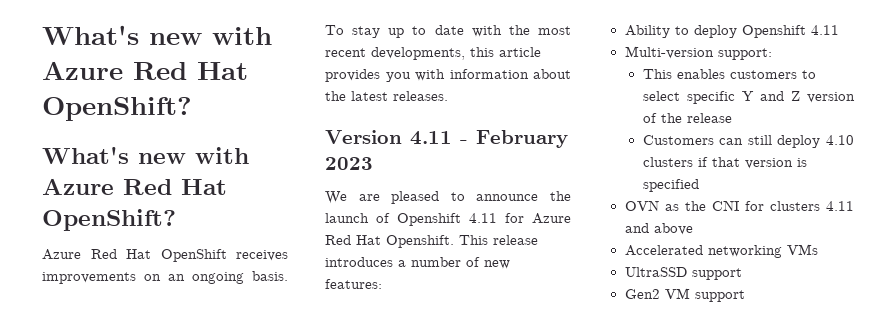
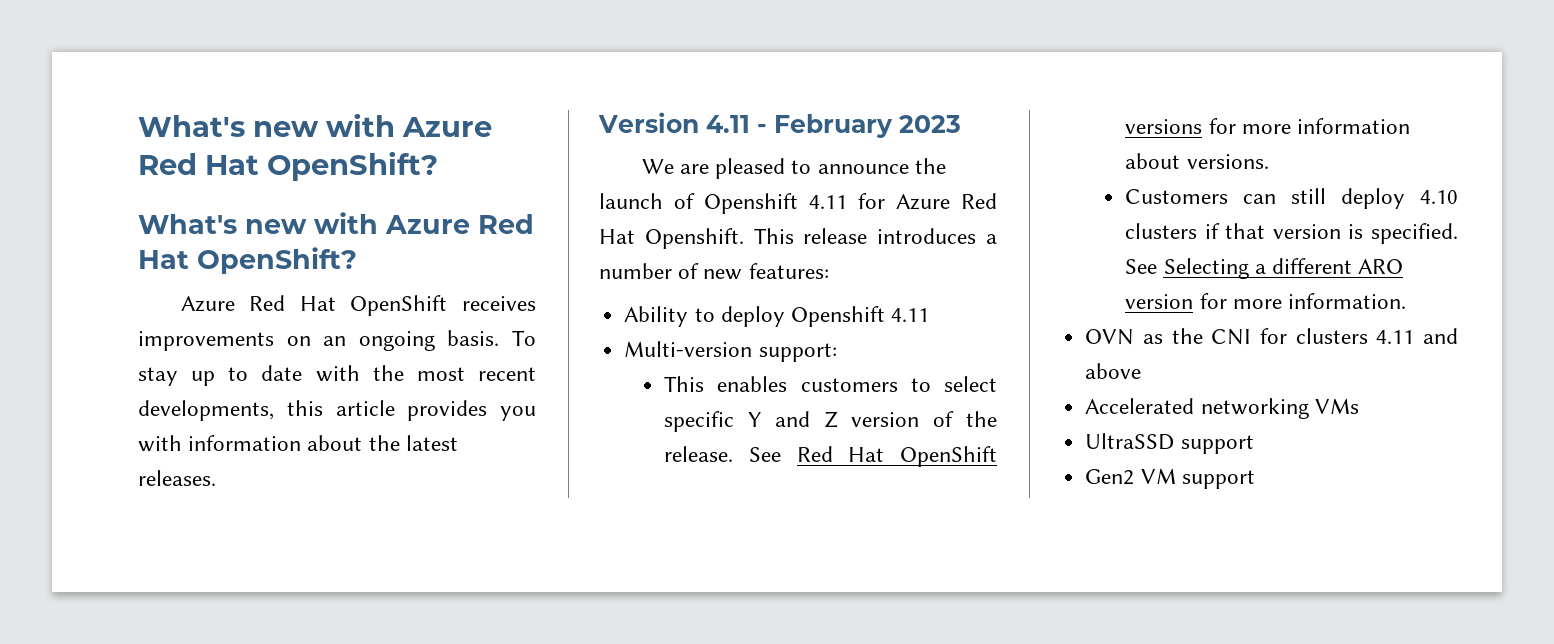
- This enables customers to select specific Y and Z version of the release
+ This enables customers to select specific Y and Z version of the release. See Red Hat OpenShift versions for more information about versions.
- Customers can still deploy 4.10 clusters if that version is specified
+ Customers can still deploy 4.10 clusters if that version is specified. See Selecting a different ARO version for more information.

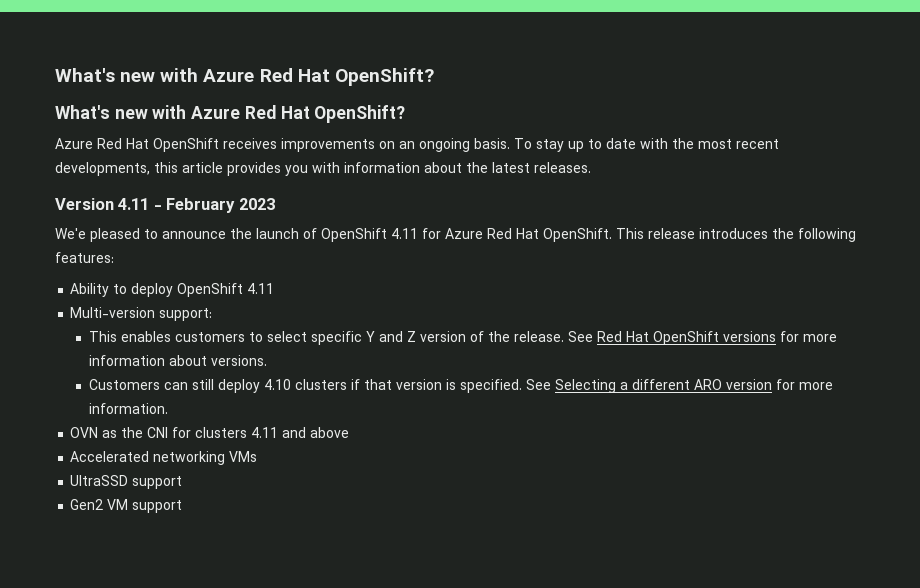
- We are pleased to announce the launch of Openshift 4.11 for Azure Red Hat Openshift.
+ We'e pleased to announce the launch of OpenShift 4.11 for Azure Red Hat OpenShift.
- This release introduces a number of new features:
+ This release introduces the following features:
- Ability to deploy Openshift 4.11
+ Ability to deploy OpenShift 4.11

